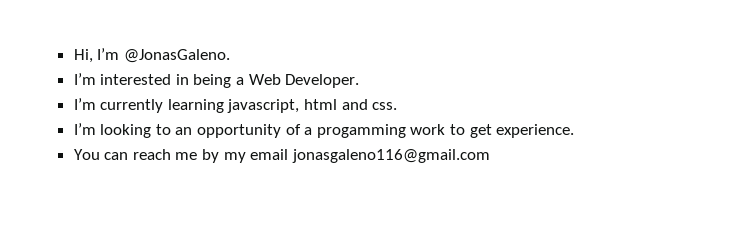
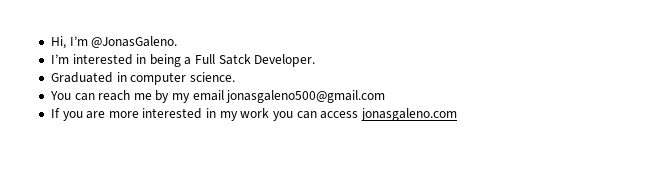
- I’m interested in being a Web Developer.
+ I’m interested in being a Full Satck Developer.
- I’m currently learning javascript, html and css.
- I’m looking to an opportunity of a progamming work to get experience.
+ Graduated in computer science.
- You can reach me by my email jonasgaleno116@gmail.com
+ You can reach me by my email jonasgaleno500@gmail.com
+ If you are more interested in my work you can access jonasgaleno.com

